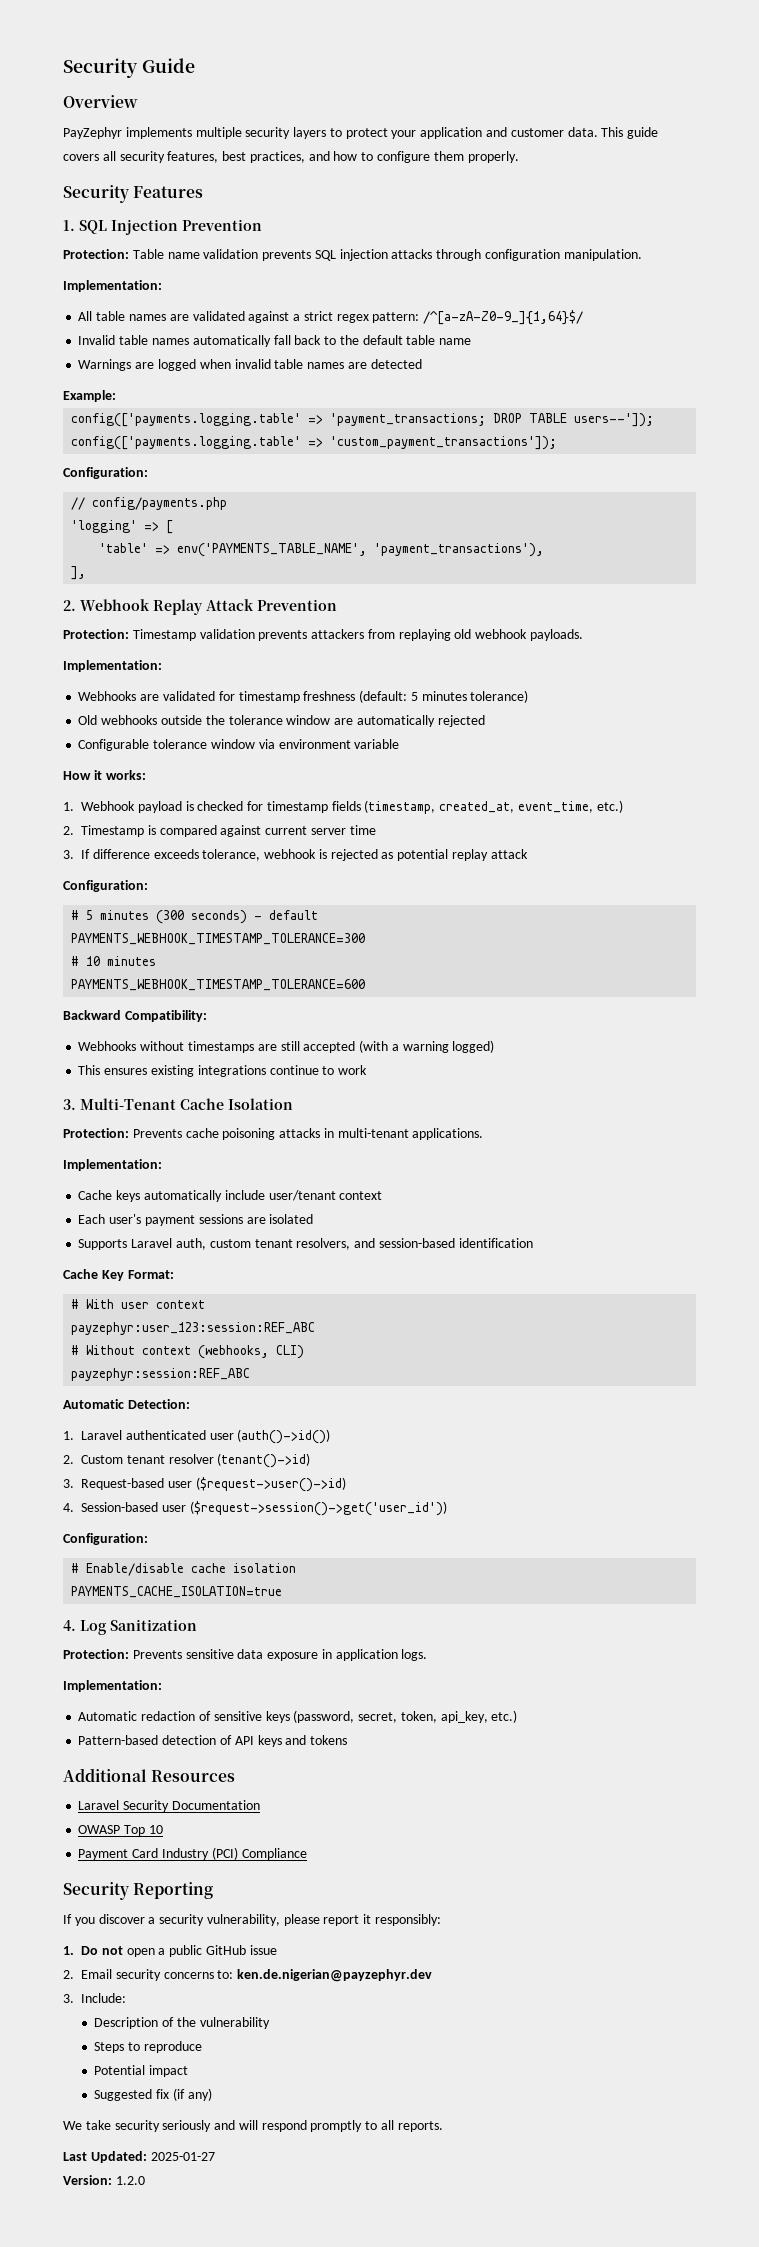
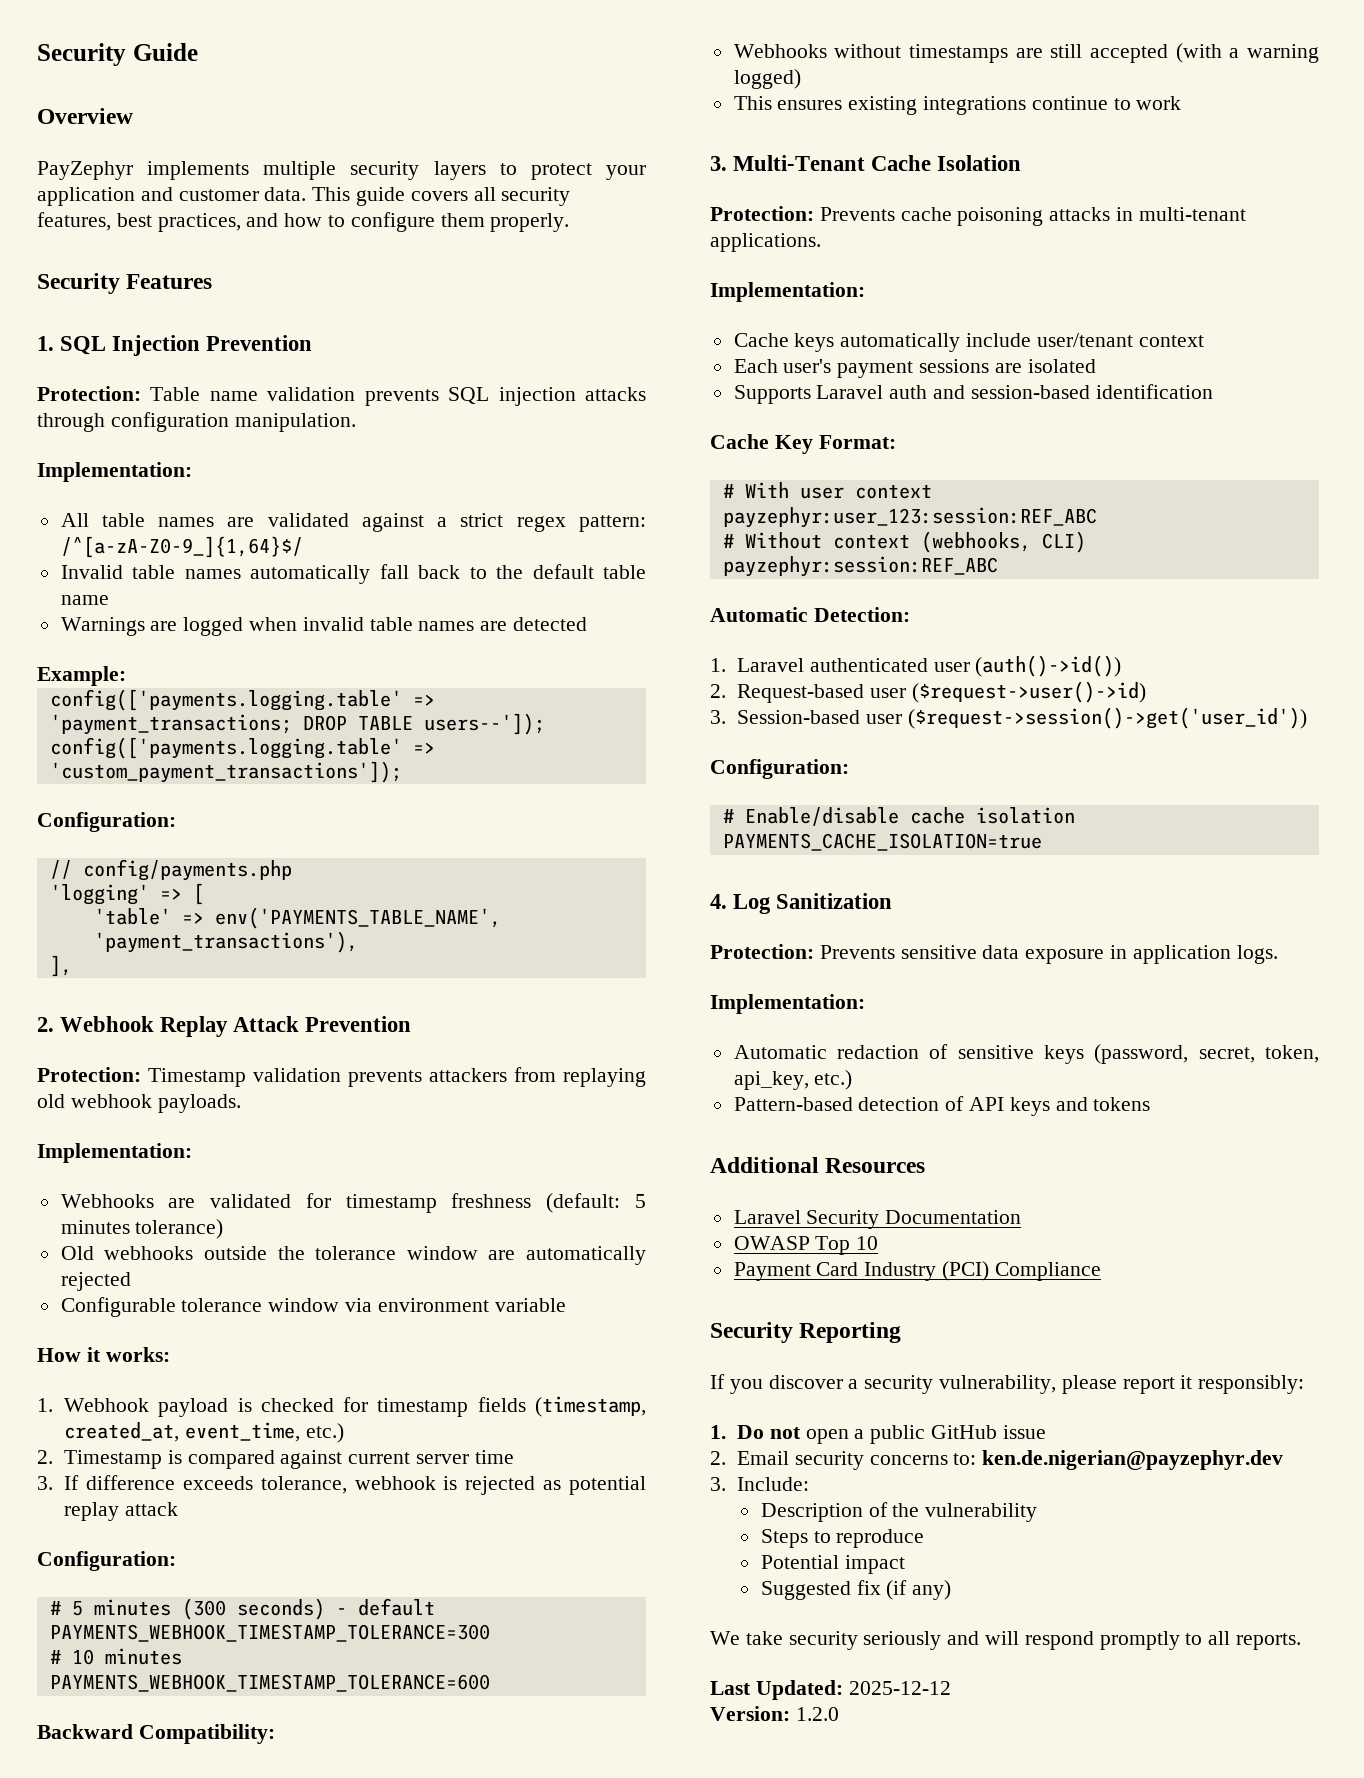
- Supports Laravel auth, custom tenant resolvers, and session-based identification
+ Supports Laravel auth and session-based identification
- 2. Custom tenant resolver (tenant()->id)
- 3. Request-based user ($request->user()->id)
+ 2. Request-based user ($request->user()->id)
- 4. Session-based user ($request->session()->get('user_id'))
+ 3. Session-based user ($request->session()->get('user_id'))
- Last Updated: 2025-01-27
+ Last Updated: 2025-12-12

